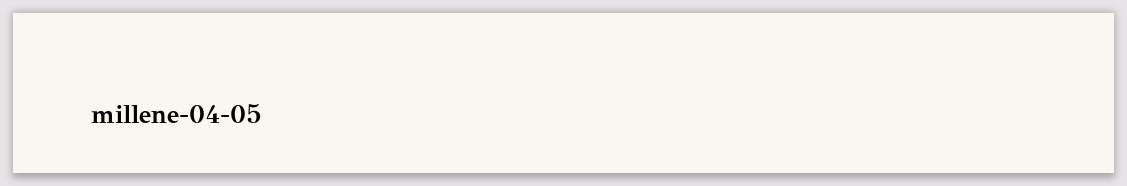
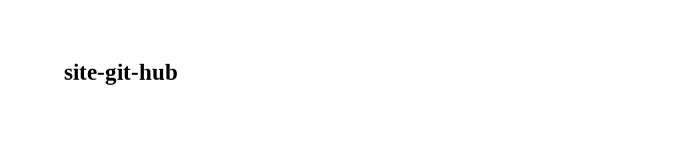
- millene-04-05
+ site-git-hub

